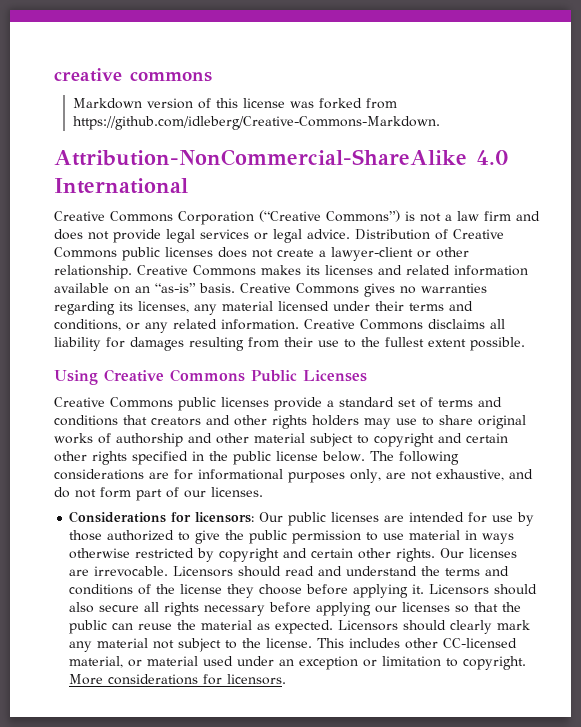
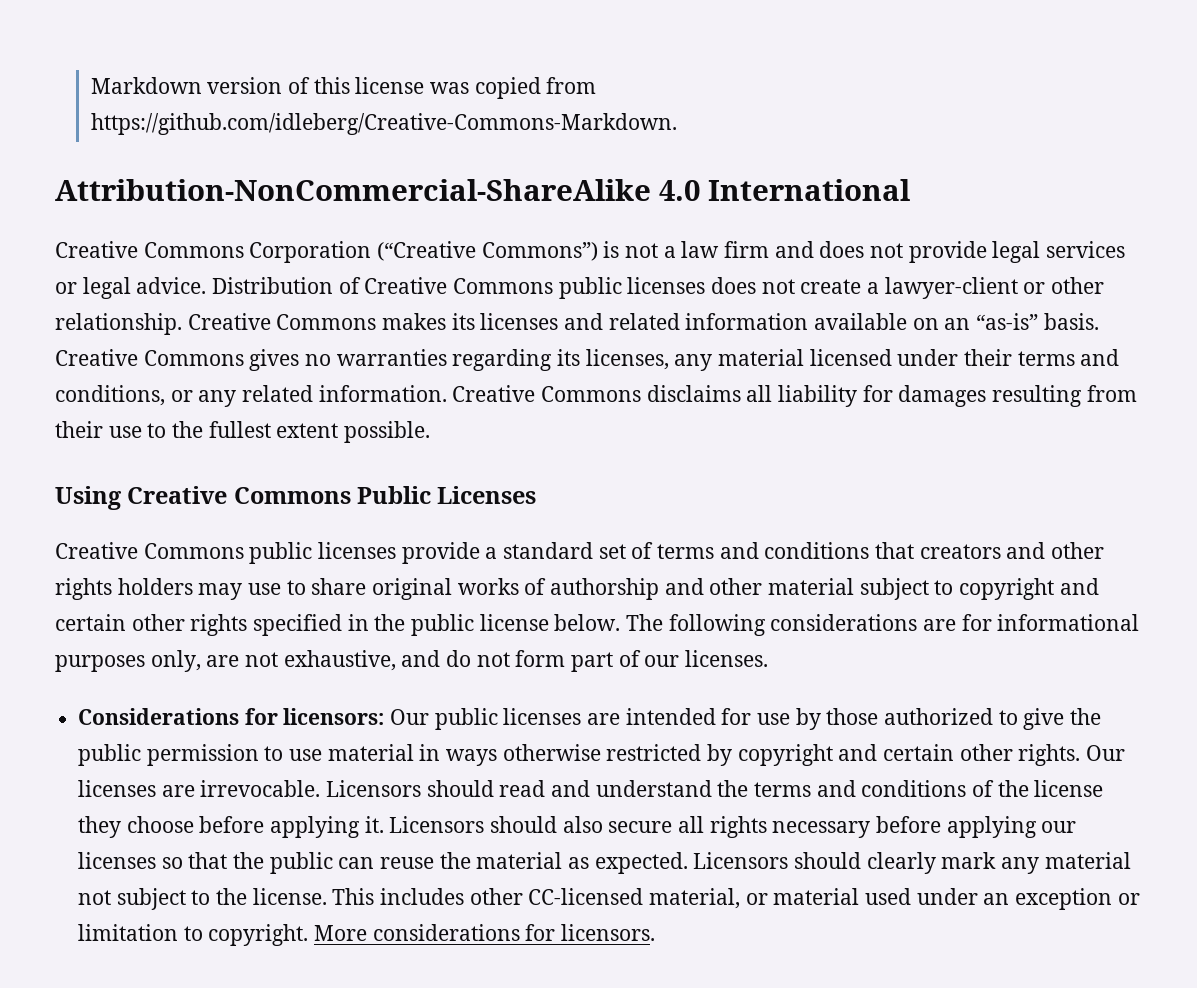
- creative commons
- Markdown version of this license was forked from https://github.com/idleberg/Creative-Commons-Markdown.
+ Markdown version of this license was copied from https://github.com/idleberg/Creative-Commons-Markdown.

